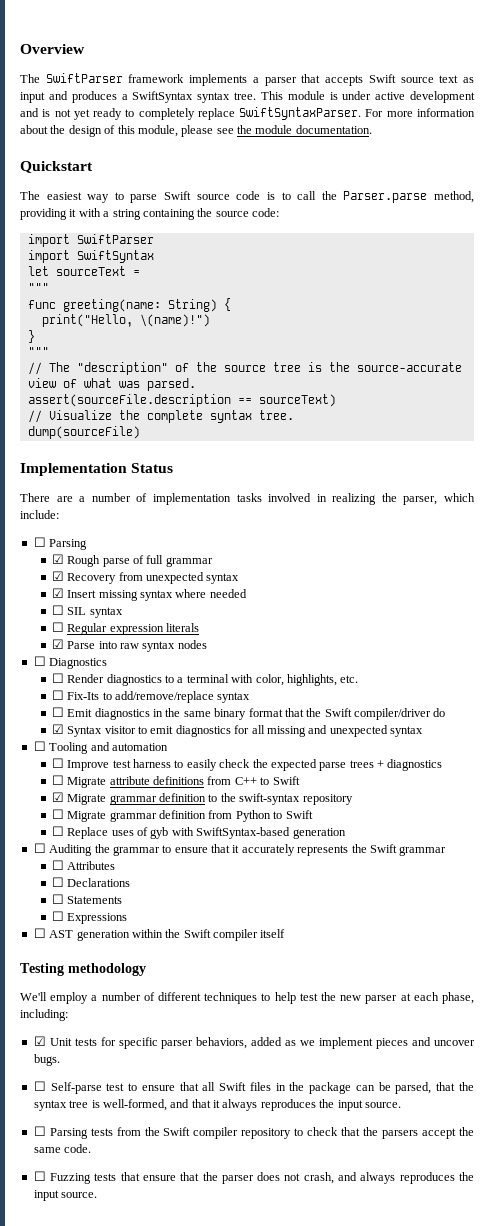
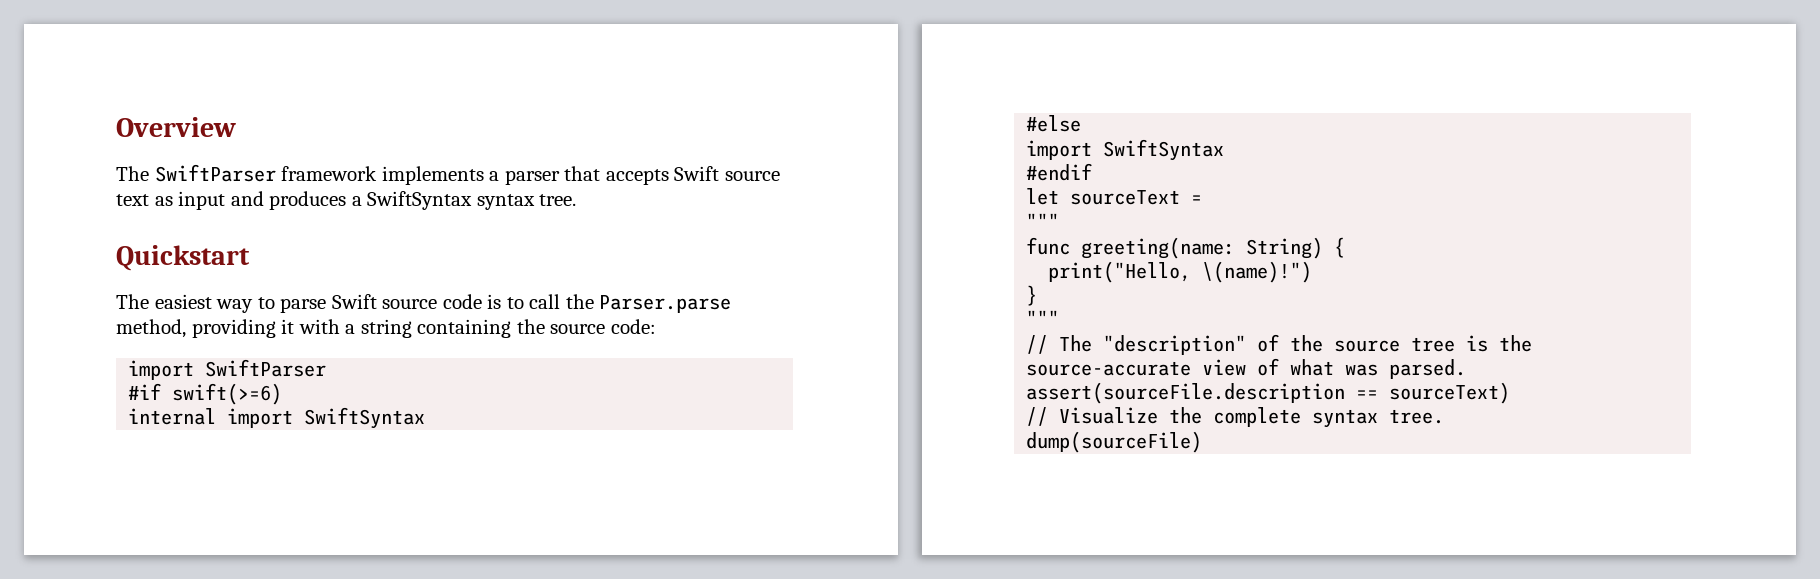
- This module is under active development and is not yet ready to completely replace SwiftSyntaxParser. For more information about the design of this module, please see the module documentation.
+ #if swift(>=6)
+ internal import SwiftSyntax
+ #else
  import SwiftSyntax
+ #endif
- Implementation Status
- There are a number of implementation tasks involved in realizing the parser, which include:
- ☐ Parsing
- ☑ Rough parse of full grammar
- ☑ Recovery from unexpected syntax
- ☑ Insert missing syntax where needed
- ☐ SIL syntax
- ☐ Regular expression literals
- ☑ Parse into raw syntax nodes
- ☐ Diagnostics
- ☐ Render diagnostics to a terminal with color, highlights, etc.
- ☐ Fix-Its to add/remove/replace syntax
- ☐ Emit diagnostics in the same binary format that the Swift compiler/driver do
- ☑ Syntax visitor to emit diagnostics for all missing and unexpected syntax
- ☐ Tooling and automation
- ☐ Improve test harness to easily check the expected parse trees + diagnostics
- ☐ Migrate attribute definitions from C++ to Swift
- ☑ Migrate grammar definition to the swift-syntax repository
- ☐ Migrate grammar definition from Python to Swift
- ☐ Replace uses of gyb with SwiftSyntax-based generation
- ☐ Auditing the grammar to ensure that it accurately represents the Swift grammar
- ☐ Attributes
- ☐ Declarations
- ☐ Statements
- ☐ Expressions
- ☐ AST generation within the Swift compiler itself
- Testing methodology
- We'll employ a number of different techniques to help test the new parser at each phase, including:
- ☑ Unit tests for specific parser behaviors, added as we implement pieces and uncover bugs.
- ☐ Self-parse test to ensure that all Swift files in the package can be parsed, that the syntax tree is well-formed, and that it always reproduces the input source.
- ☐ Parsing tests from the Swift compiler repository to check that the parsers accept the same code.
- ☐ Fuzzing tests that ensure that the parser does not crash, and always reproduces the input source.

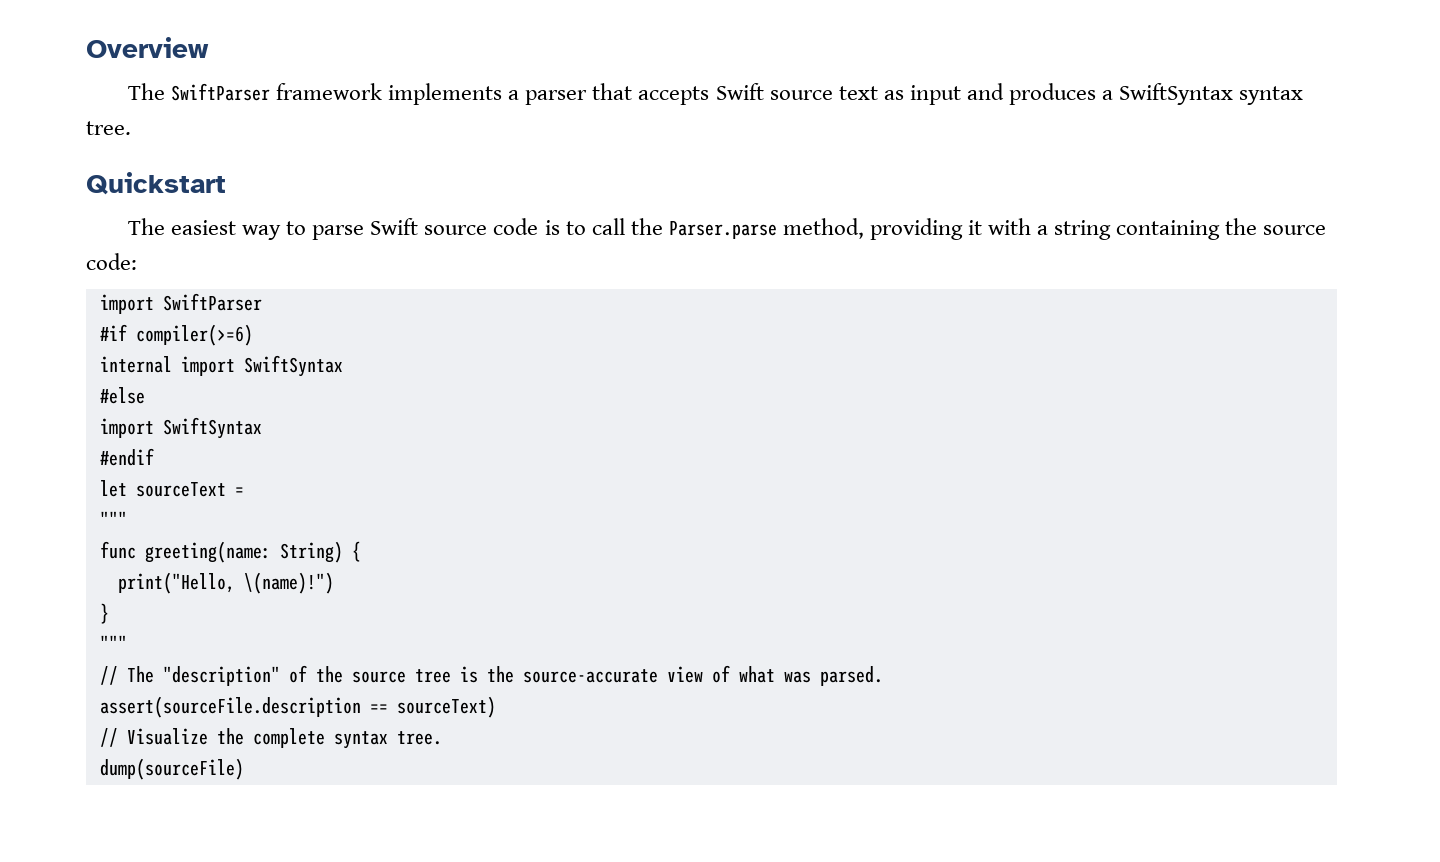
- #if swift(>=6)
+ #if compiler(>=6)

